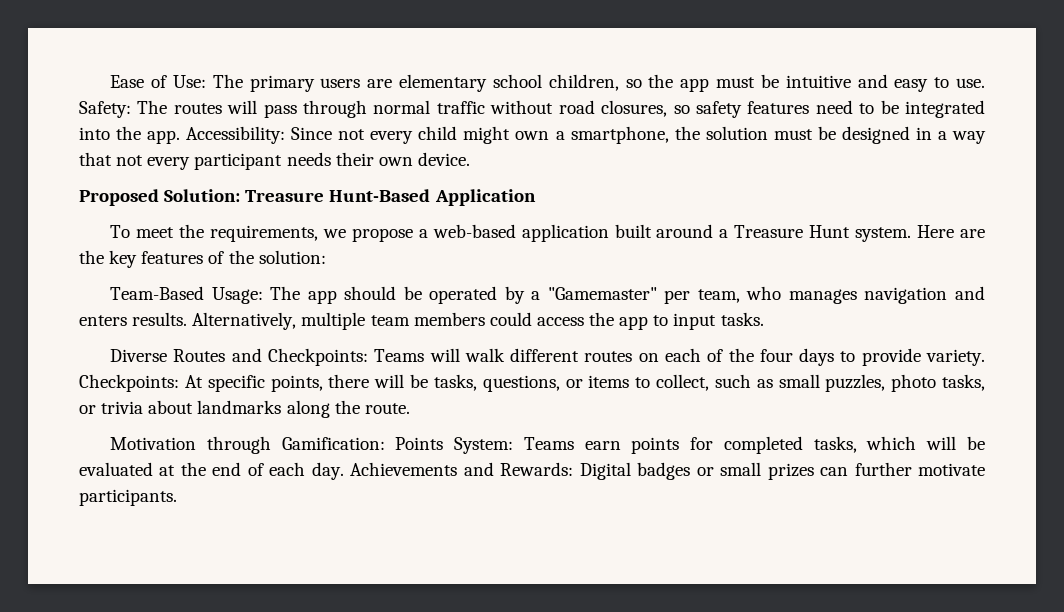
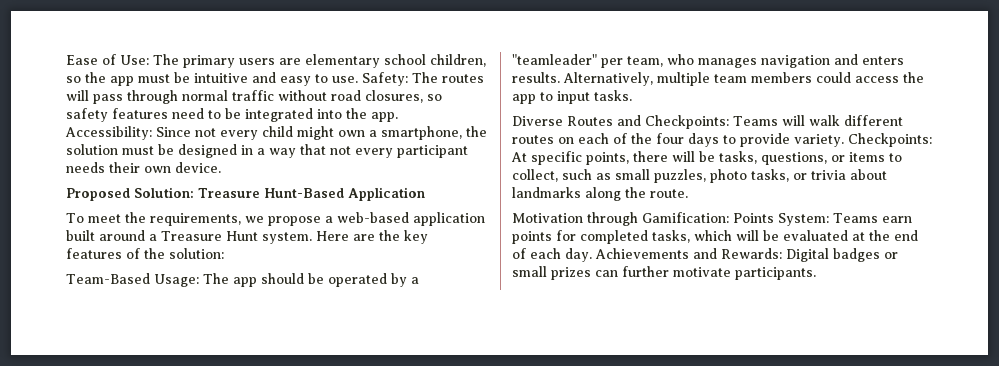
- Team-Based Usage: The app should be operated by a "Gamemaster" per team, who manages navigation and enters results.
+ Team-Based Usage: The app should be operated by a "teamleader" per team, who manages navigation and enters results.

